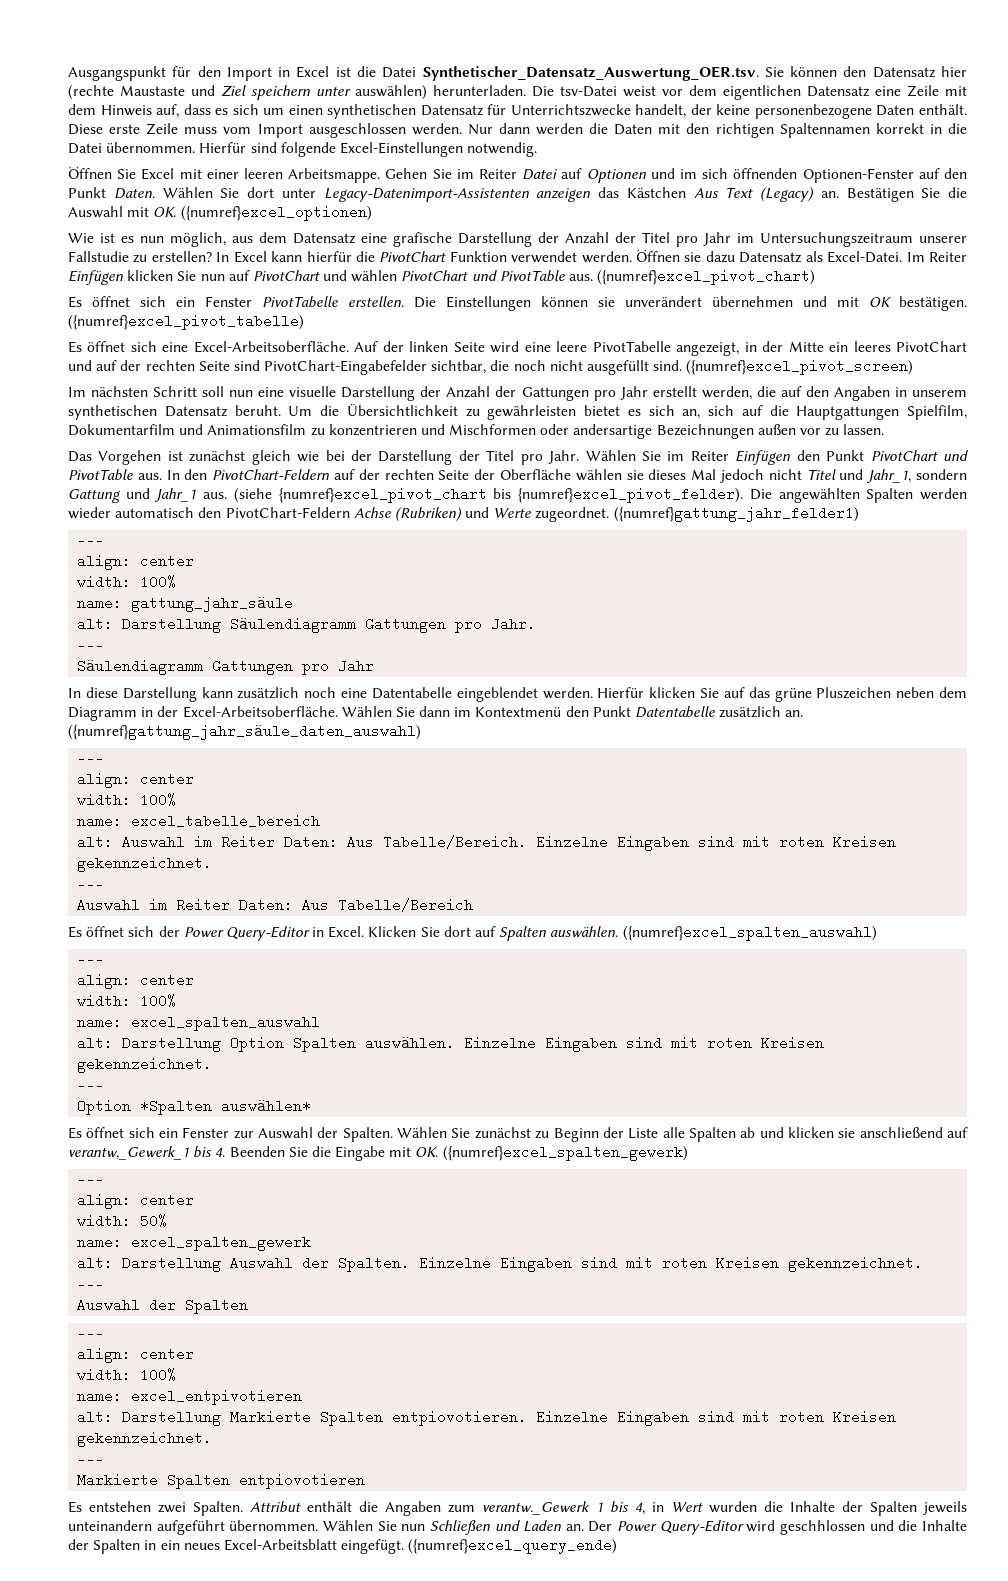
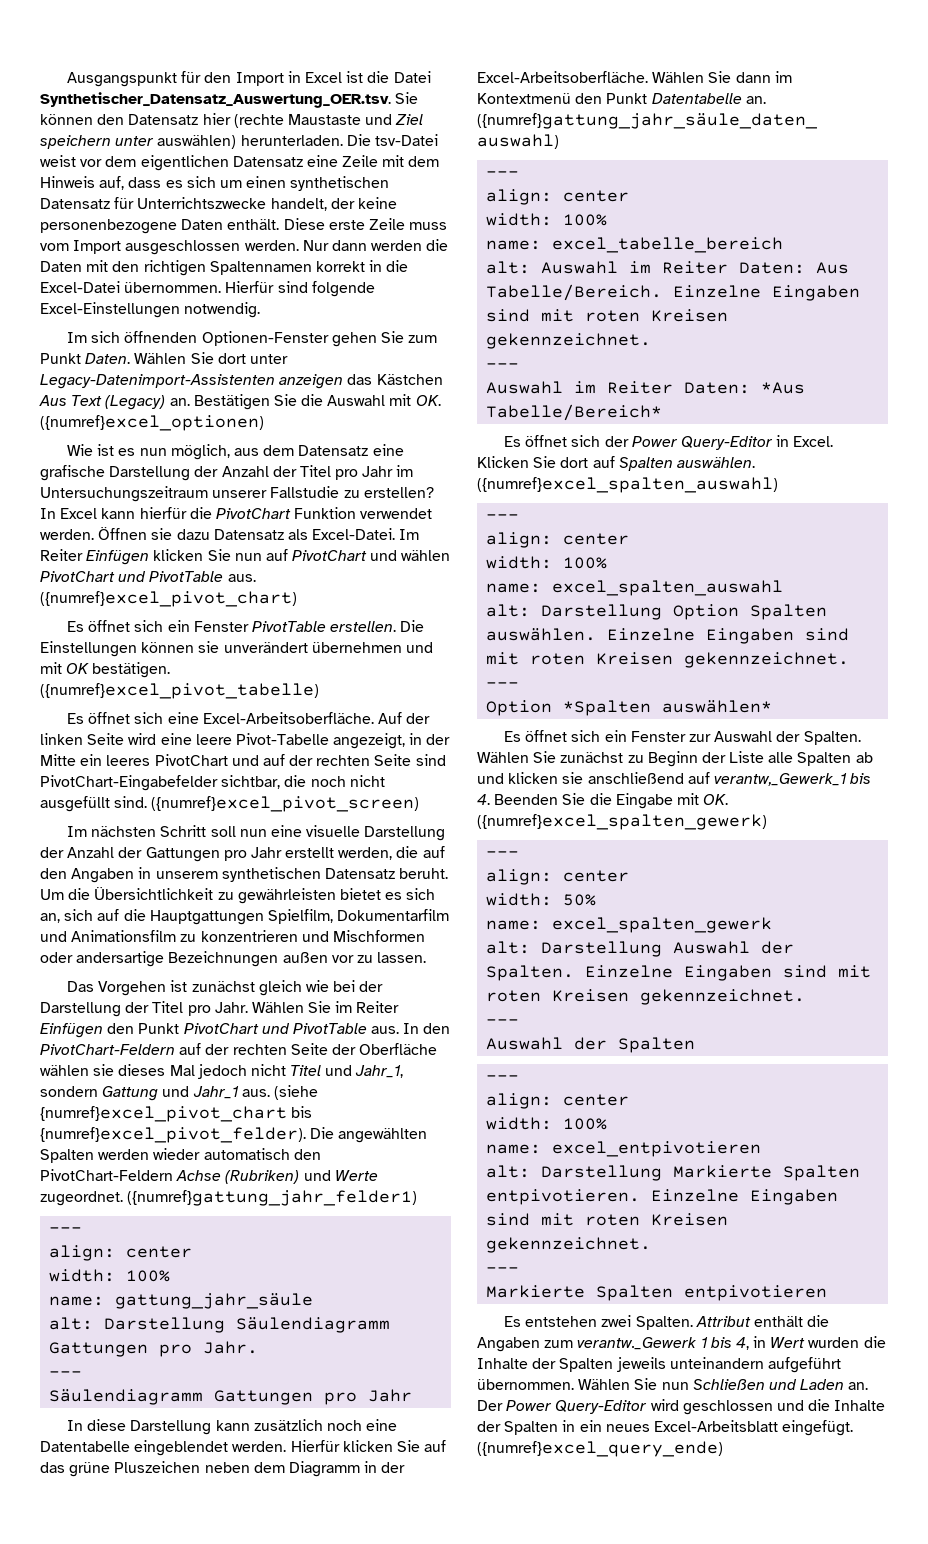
- Nur dann werden die Daten mit den richtigen Spaltennamen korrekt in die Datei übernommen.
+ Nur dann werden die Daten mit den richtigen Spaltennamen korrekt in die Excel-Datei übernommen.
- Öffnen Sie Excel mit einer leeren Arbeitsmappe. Gehen Sie im Reiter Datei auf Optionen und im sich öffnenden Optionen-Fenster auf den Punkt Daten.
+ Im sich öffnenden Optionen-Fenster gehen Sie zum Punkt Daten.
- Es öffnet sich ein Fenster PivotTabelle erstellen.
+ Es öffnet sich ein Fenster PivotTable erstellen.
- Auf der linken Seite wird eine leere PivotTabelle angezeigt, in der Mitte ein leeres PivotChart und auf der rechten Seite sind PivotChart-Eingabefelder sichtbar, die noch nicht ausgefüllt sind.
+ Auf der linken Seite wird eine leere Pivot-Tabelle angezeigt, in der Mitte ein leeres PivotChart und auf der rechten Seite sind PivotChart-Eingabefelder sichtbar, die noch nicht ausgefüllt sind.
- Wählen Sie dann im Kontextmenü den Punkt Datentabelle zusätzlich an.
+ Wählen Sie dann im Kontextmenü den Punkt Datentabelle an.
- Auswahl im Reiter Daten: Aus Tabelle/Bereich
+ Auswahl im Reiter Daten: *Aus Tabelle/Bereich*
- alt: Darstellung Markierte Spalten entpiovotieren.
+ alt: Darstellung Markierte Spalten entpivotieren.
- Markierte Spalten entpiovotieren
+ Markierte Spalten entpivotieren
- Der Power Query-Editor wird geschhlossen und die Inhalte der Spalten in ein neues Excel-Arbeitsblatt eingefügt.
+ Der Power Query-Editor wird geschlossen und die Inhalte der Spalten in ein neues Excel-Arbeitsblatt eingefügt.

